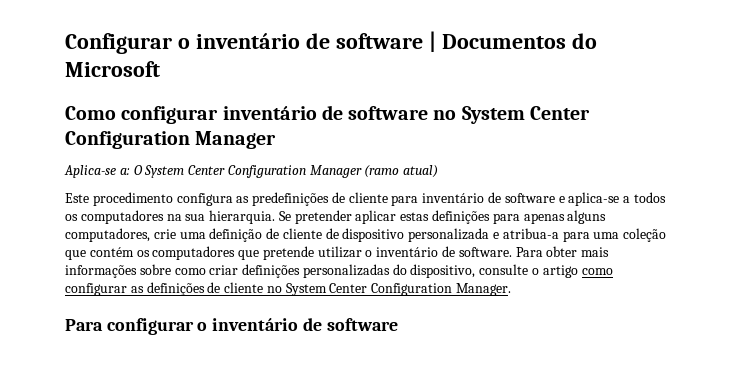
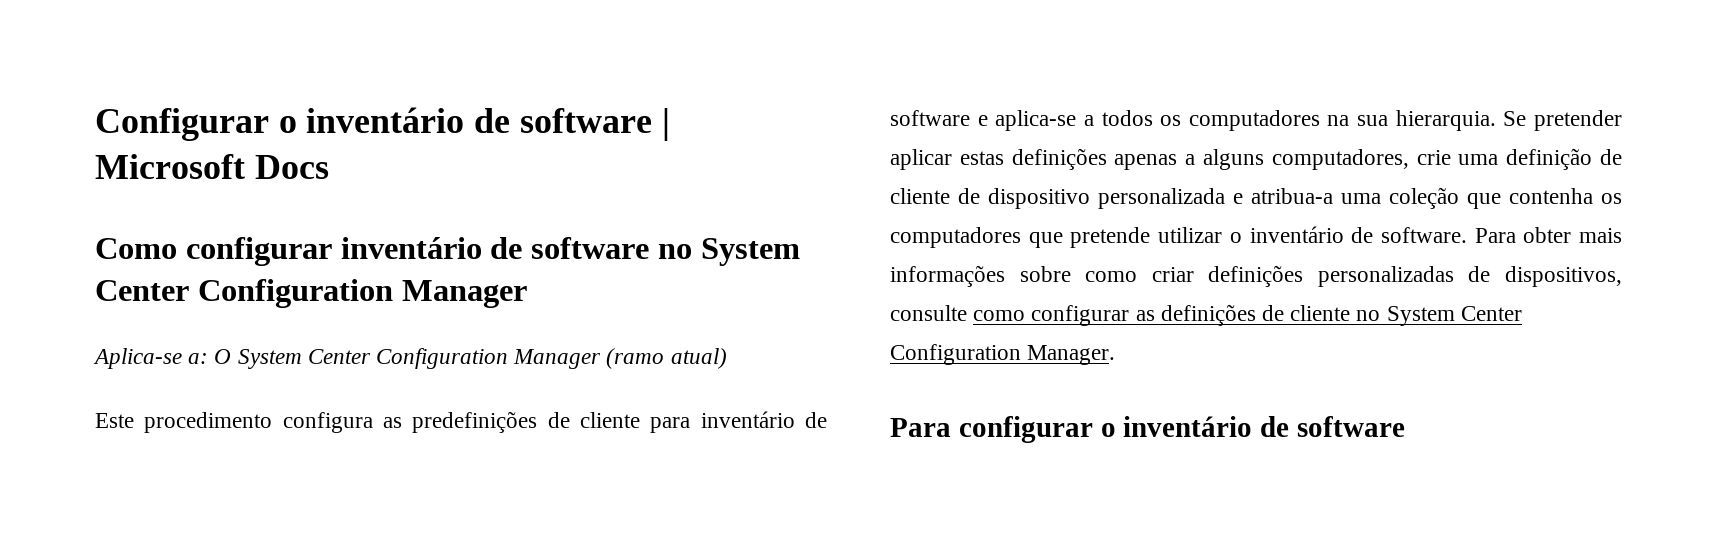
- Configurar o inventário de software | Documentos do Microsoft
+ Configurar o inventário de software | Microsoft Docs
- Se pretender aplicar estas definições para apenas alguns computadores, crie uma definição de cliente de dispositivo personalizada e atribua-a para uma coleção que contém os computadores que pretende utilizar o inventário de software.
+ Se pretender aplicar estas definições apenas a alguns computadores, crie uma definição de cliente de dispositivo personalizada e atribua-a uma coleção que contenha os computadores que pretende utilizar o inventário de software.
- Para obter mais informações sobre como criar definições personalizadas do dispositivo, consulte o artigo como configurar as definições de cliente no System Center Configuration Manager.
+ Para obter mais informações sobre como criar definições personalizadas de dispositivos, consulte como configurar as definições de cliente no System Center Configuration Manager.

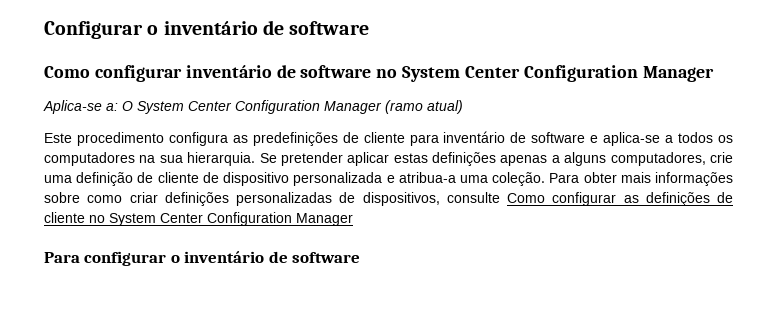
- Configurar o inventário de software | Microsoft Docs
+ Configurar o inventário de software
- Se pretender aplicar estas definições apenas a alguns computadores, crie uma definição de cliente de dispositivo personalizada e atribua-a uma coleção que contenha os computadores que pretende utilizar o inventário de software.
+ Se pretender aplicar estas definições apenas a alguns computadores, crie uma definição de cliente de dispositivo personalizada e atribua-a uma coleção.
- Para obter mais informações sobre como criar definições personalizadas de dispositivos, consulte como configurar as definições de cliente no System Center Configuration Manager.
+ Para obter mais informações sobre como criar definições personalizadas de dispositivos, consulte Como configurar as definições de cliente no System Center Configuration Manager

